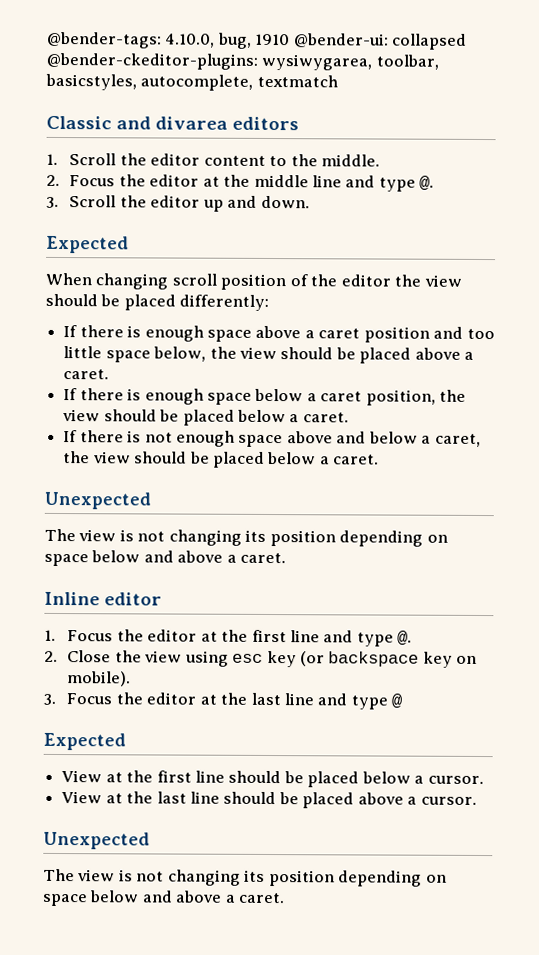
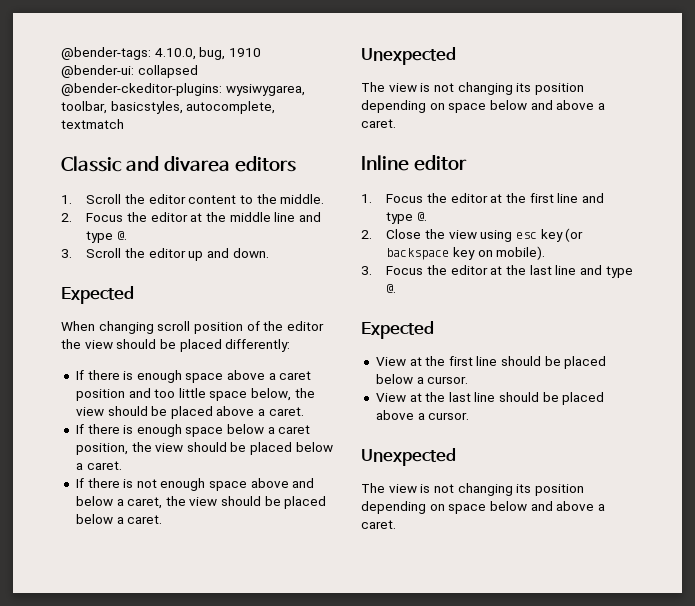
- 3. Focus the editor at the last line and type @
+ 3. Focus the editor at the last line and type @.

